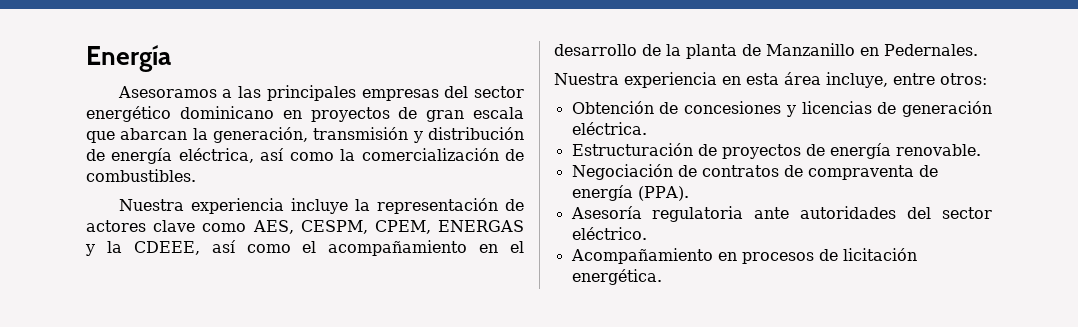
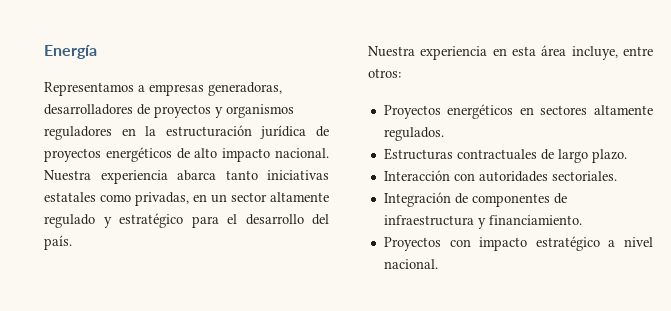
- Asesoramos a las principales empresas del sector energético dominicano en proyectos de gran escala que abarcan la generación, transmisión y distribución de energía eléctrica, así como la comercialización de combustibles.
- Nuestra experiencia incluye la representación de actores clave como AES, CESPM, CPEM, ENERGAS y la CDEEE, así como el acompañamiento en el desarrollo de la planta de Manzanillo en Pedernales.
+ Representamos a empresas generadoras, desarrolladores de proyectos y organismos reguladores en la estructuración jurídica de proyectos energéticos de alto impacto nacional. Nuestra experiencia abarca tanto iniciativas estatales como privadas, en un sector altamente regulado y estratégico para el desarrollo del país.
- Obtención de concesiones y licencias de generación eléctrica.
- Estructuración de proyectos de energía renovable.
- Negociación de contratos de compraventa de energía (PPA).
- Asesoría regulatoria ante autoridades del sector eléctrico.
- Acompañamiento en procesos de licitación energética.
+ Proyectos energéticos en sectores altamente regulados.
+ Estructuras contractuales de largo plazo.
+ Interacción con autoridades sectoriales.
+ Integración de componentes de infraestructura y financiamiento.
+ Proyectos con impacto estratégico a nivel nacional.

